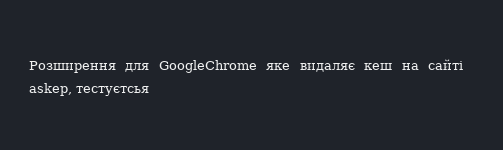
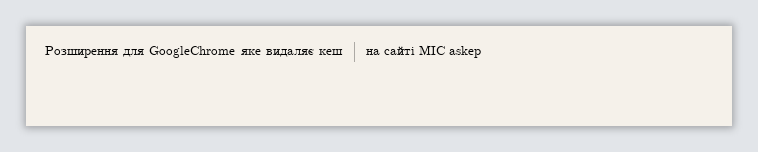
- Розширення для GoogleChrome яке видаляє кеш на сайті askep, тестуєтсья
+ Розширення для GoogleChrome яке видаляє кеш на сайті МІС askep

